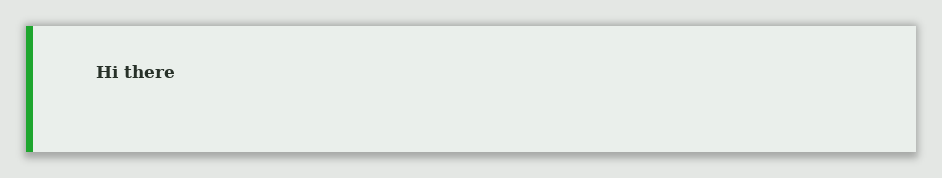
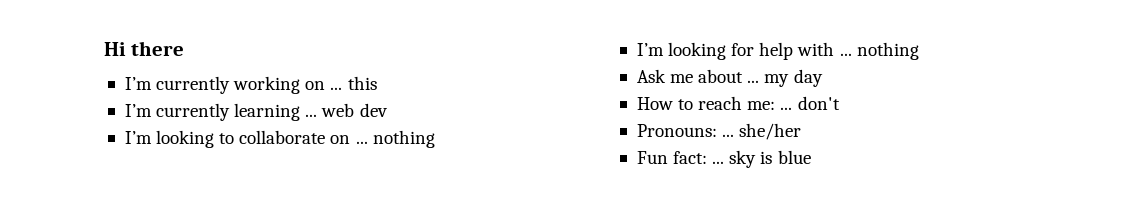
+ I’m currently working on ... this
+ I’m currently learning ... web dev
+ I’m looking to collaborate on ... nothing
+ I’m looking for help with ... nothing
+ Ask me about ... my day
+ How to reach me: ... don't
+ Pronouns: ... she/her
+ Fun fact: ... sky is blue

